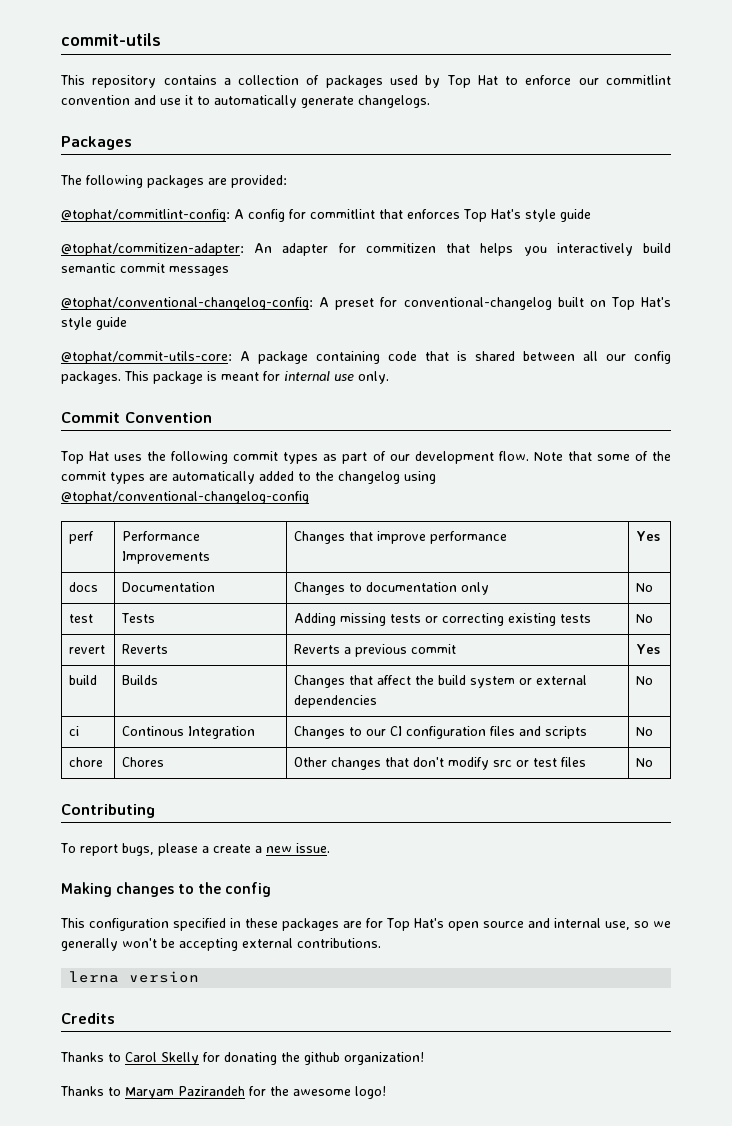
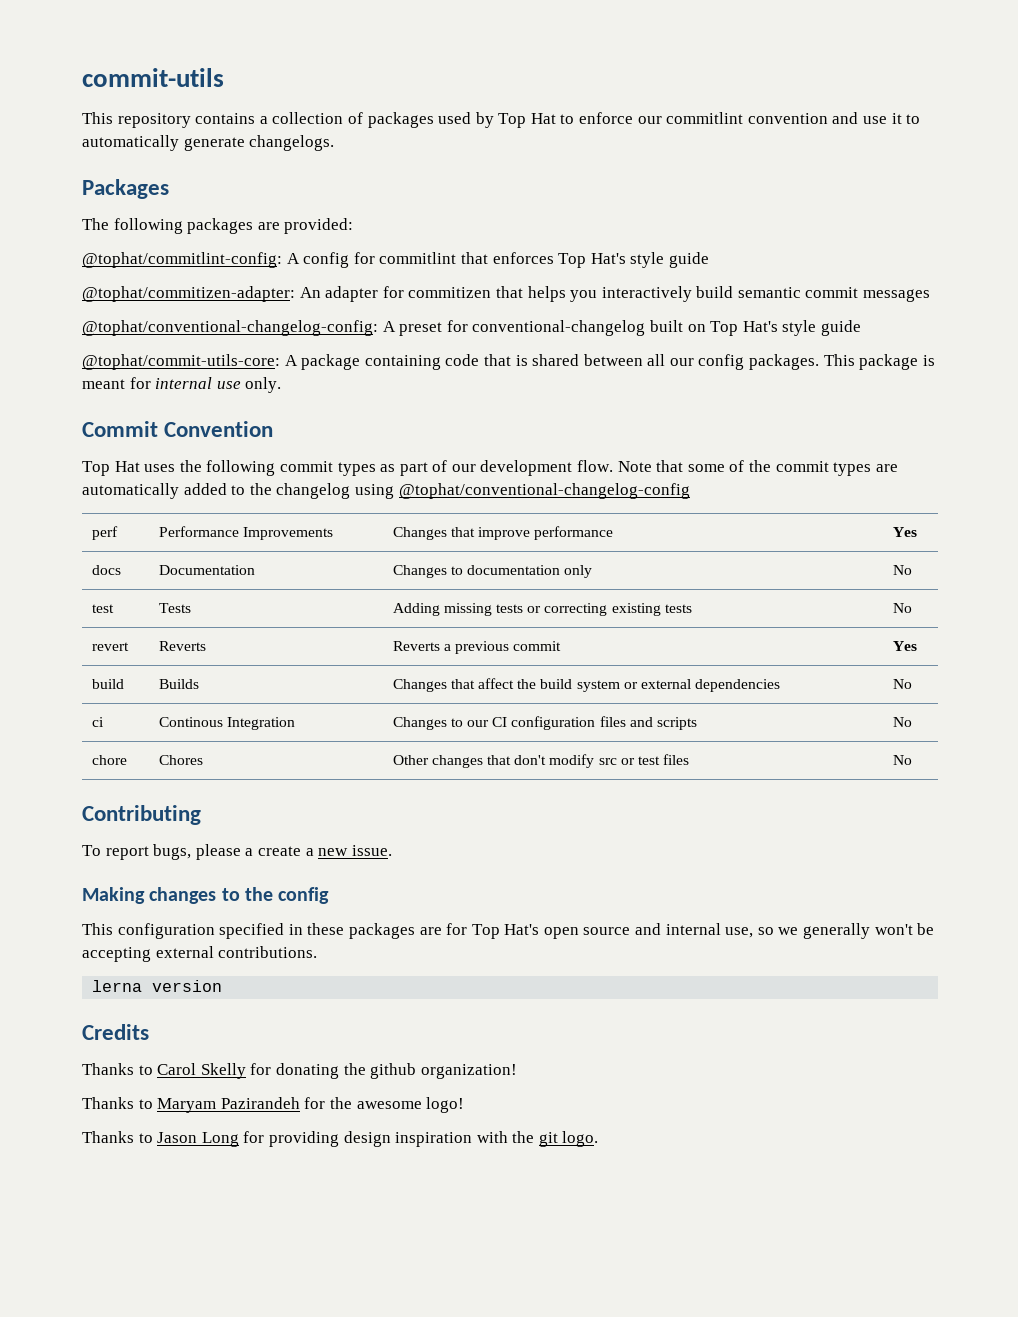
+ Thanks to Jason Long for providing design inspiration with the git logo.

